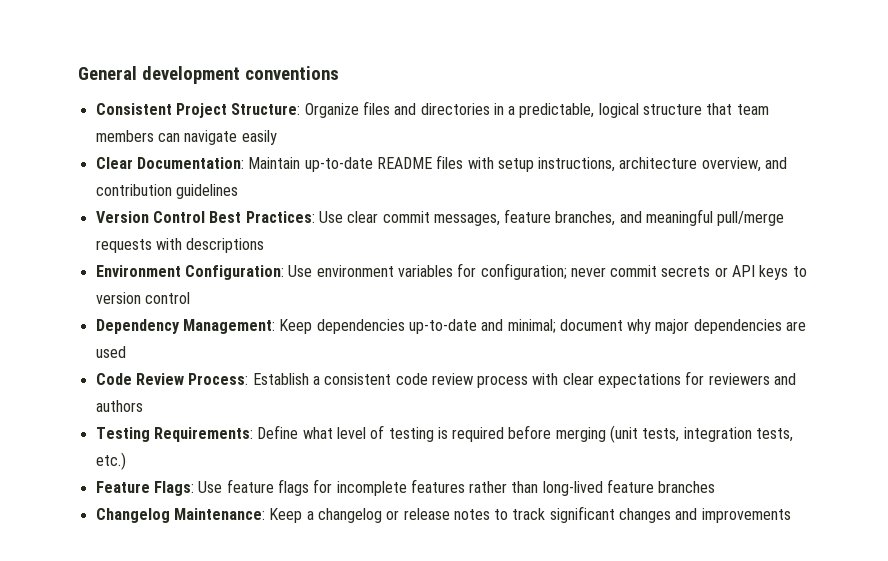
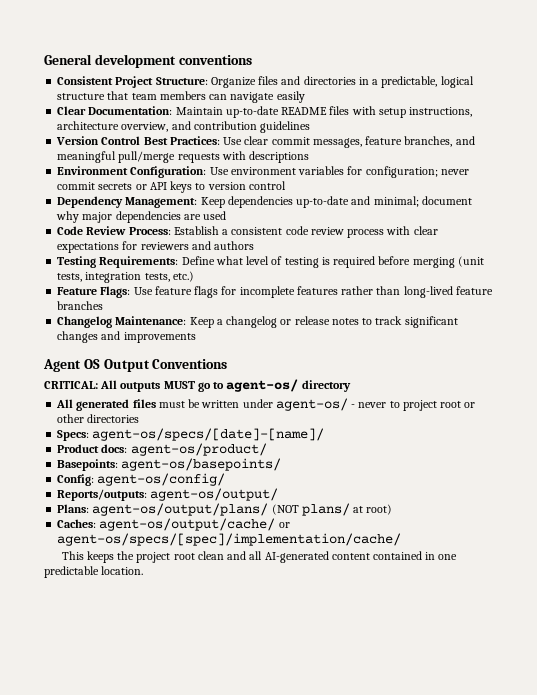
+ Agent OS Output Conventions
+ CRITICAL: All outputs MUST go to agent-os/ directory
+ All generated files must be written under agent-os/ - never to project root or other directories
+ Specs: agent-os/specs/[date]-[name]/
+ Product docs: agent-os/product/
+ Basepoints: agent-os/basepoints/
+ Config: agent-os/config/
+ Reports/outputs: agent-os/output/
+ Plans: agent-os/output/plans/ (NOT plans/ at root)
+ Caches: agent-os/output/cache/ or agent-os/specs/[spec]/implementation/cache/
+ This keeps the project root clean and all AI-generated content contained in one predictable location.

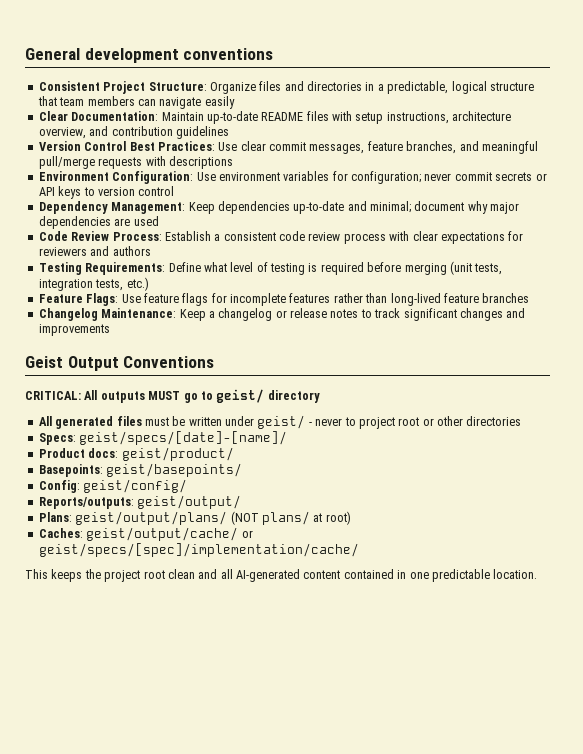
- Agent OS Output Conventions
+ Geist Output Conventions
- CRITICAL: All outputs MUST go to agent-os/ directory
+ CRITICAL: All outputs MUST go to geist/ directory
- All generated files must be written under agent-os/ - never to project root or other directories
+ All generated files must be written under geist/ - never to project root or other directories
- Specs: agent-os/specs/[date]-[name]/
+ Specs: geist/specs/[date]-[name]/
- Product docs: agent-os/product/
+ Product docs: geist/product/
- Basepoints: agent-os/basepoints/
+ Basepoints: geist/basepoints/
- Config: agent-os/config/
+ Config: geist/config/
- Reports/outputs: agent-os/output/
+ Reports/outputs: geist/output/
- Plans: agent-os/output/plans/ (NOT plans/ at root)
+ Plans: geist/output/plans/ (NOT plans/ at root)
- Caches: agent-os/output/cache/ or agent-os/specs/[spec]/implementation/cache/
+ Caches: geist/output/cache/ or geist/specs/[spec]/implementation/cache/

